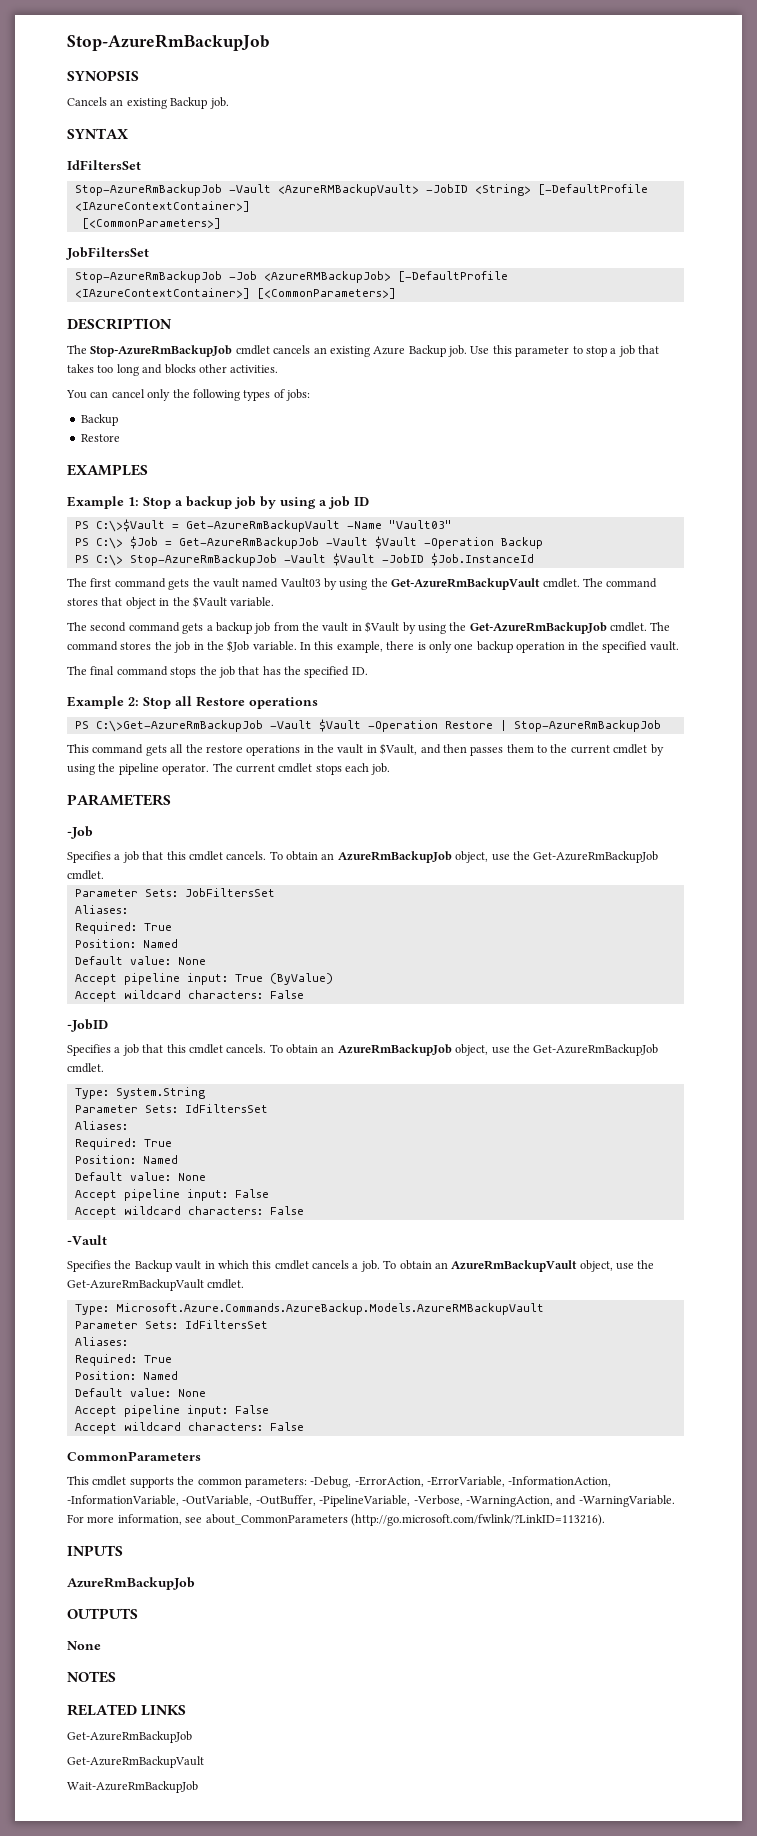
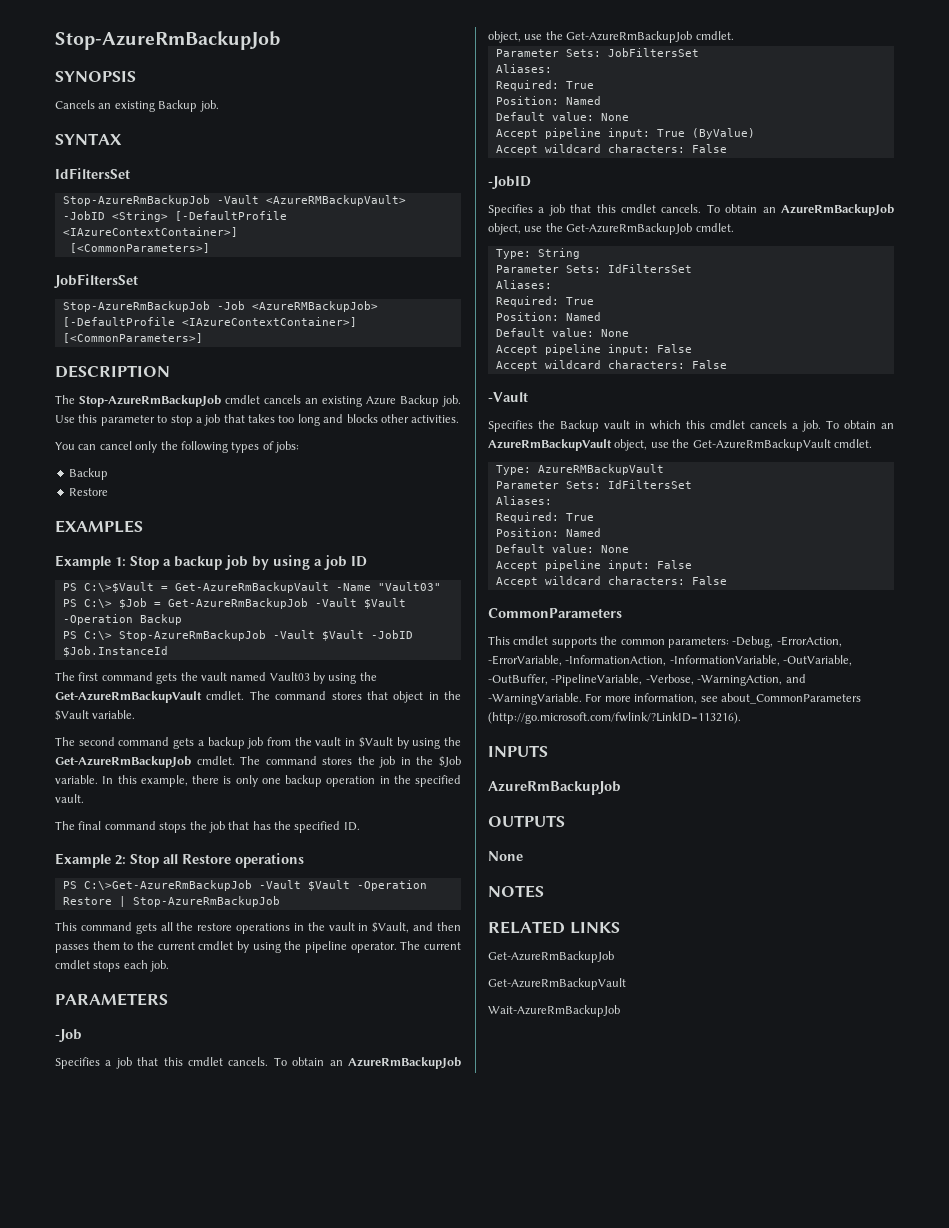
- Type: System.String
+ Type: String
- Type: Microsoft.Azure.Commands.AzureBackup.Models.AzureRMBackupVault
+ Type: AzureRMBackupVault

